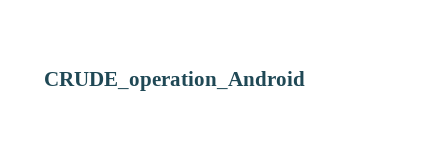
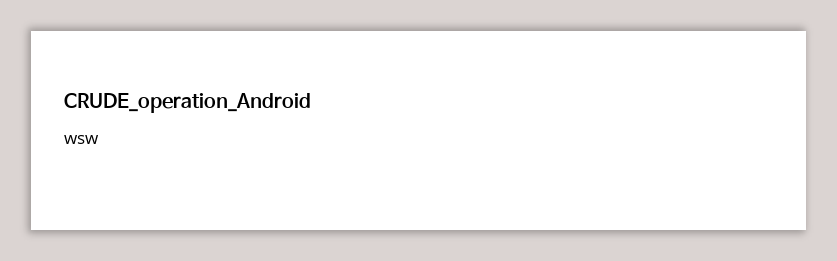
+ wsw

